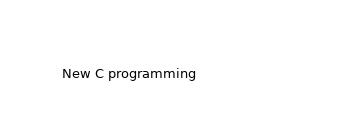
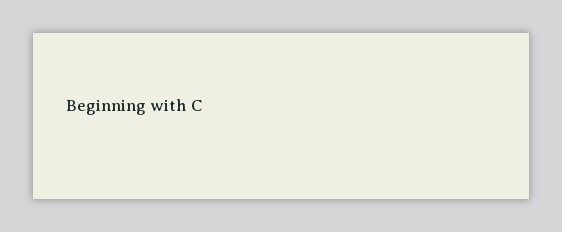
- New C programming
+ Beginning with C

